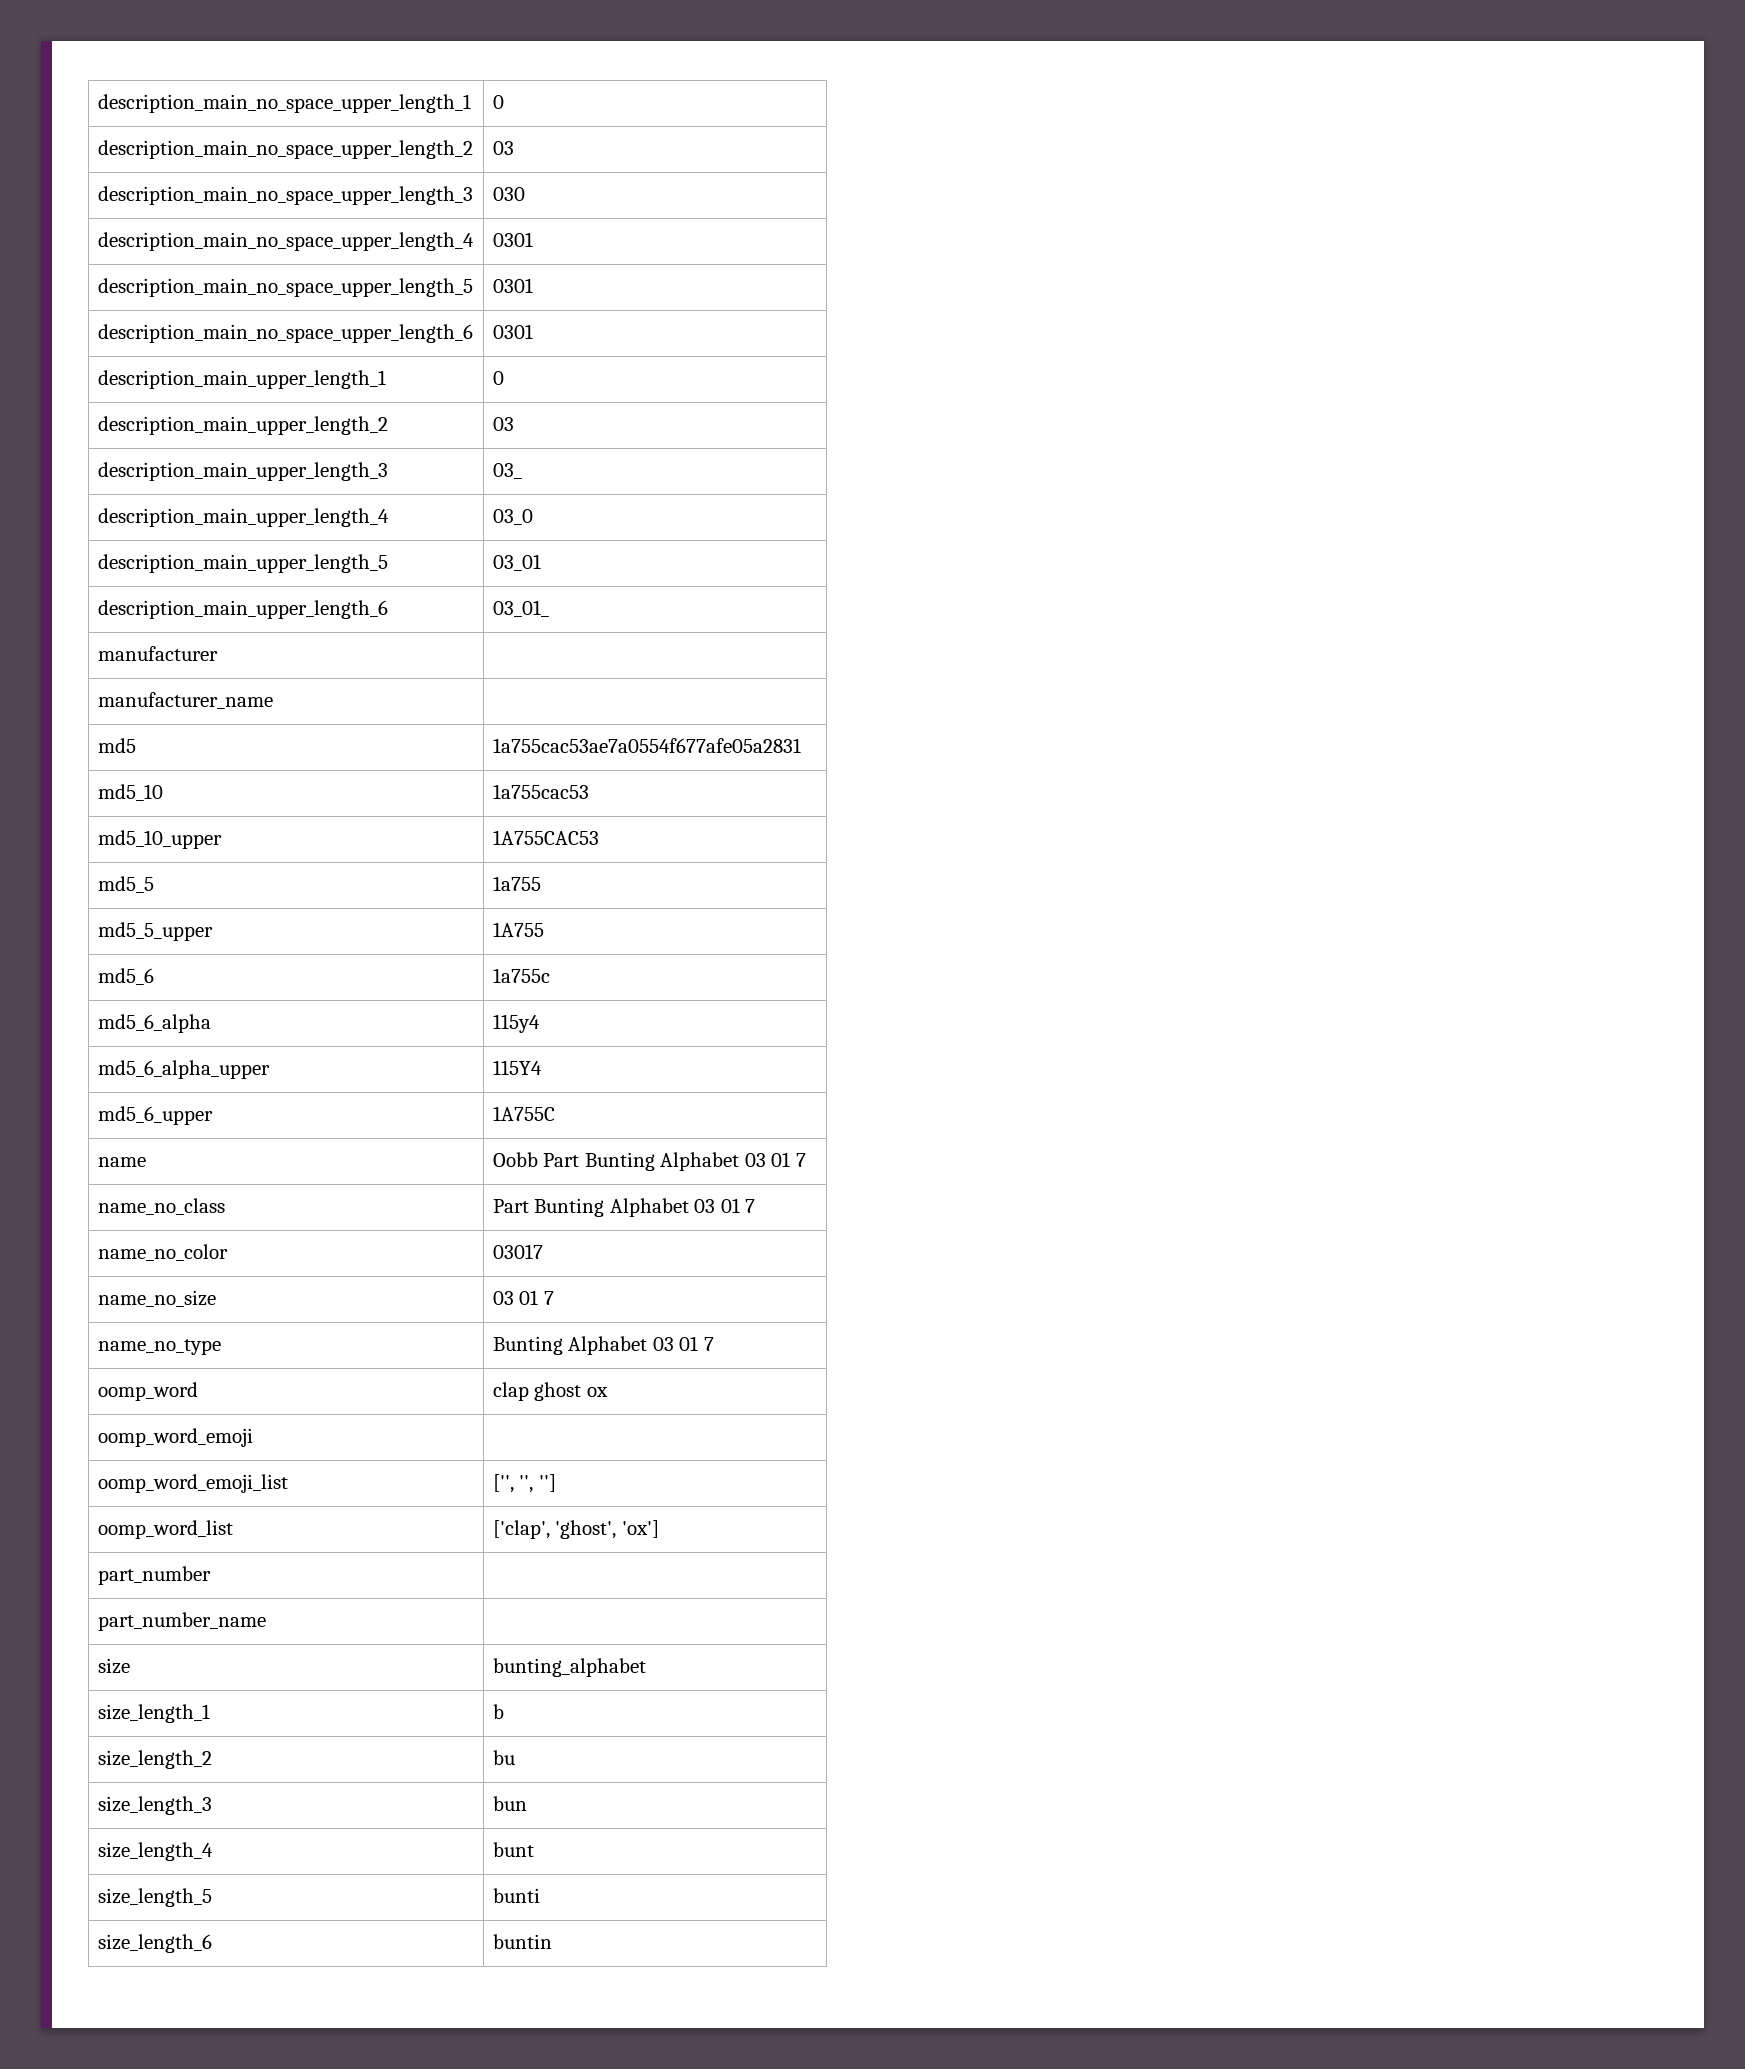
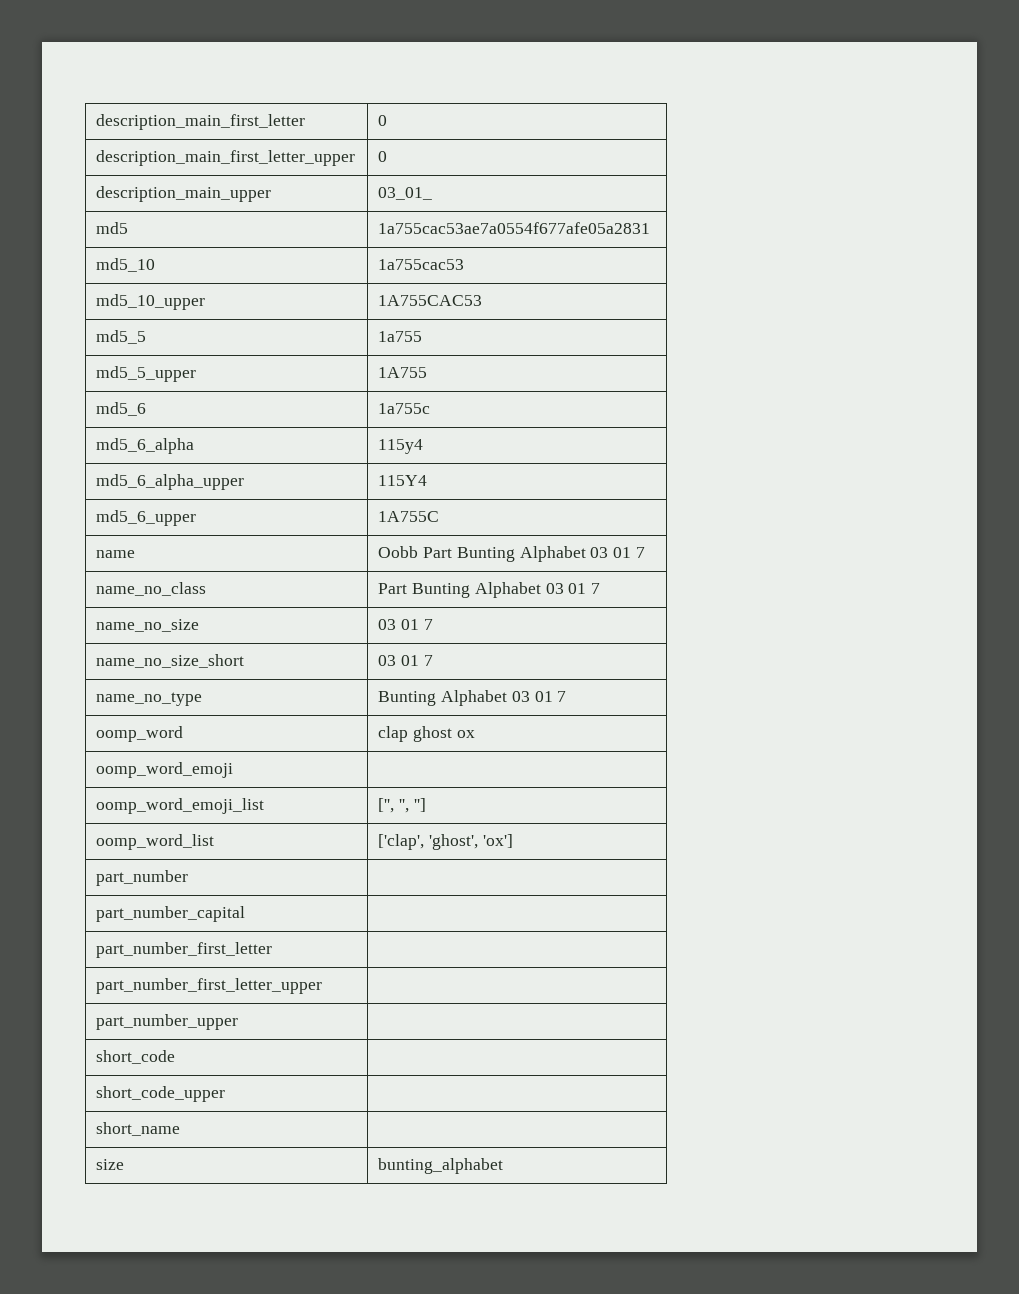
- description_main_no_space_upper_length_1 | 0
- description_main_no_space_upper_length_2 | 03
- description_main_no_space_upper_length_3 | 030
- description_main_no_space_upper_length_4 | 0301
- description_main_no_space_upper_length_5 | 0301
- description_main_no_space_upper_length_6 | 0301
- description_main_upper_length_1 | 0
- description_main_upper_length_2 | 03
- description_main_upper_length_3 | 03_
- description_main_upper_length_4 | 03_0
- description_main_upper_length_5 | 03_01
- description_main_upper_length_6 | 03_01_
+ description_main_first_letter | 0
+ description_main_first_letter_upper | 0
+ description_main_upper | 03_01_
- manufacturer |
- manufacturer_name |
- name_no_color | 03017
  name_no_size | 03 01 7
+ name_no_size_short | 03 01 7
- part_number_name |
+ part_number_capital |
+ part_number_first_letter |
+ part_number_first_letter_upper |
+ part_number_upper |
+ short_code |
+ short_code_upper |
+ short_name |
  size | bunting_alphabet
- size_length_1 | b
- size_length_2 | bu
- size_length_3 | bun
- size_length_4 | bunt
- size_length_5 | bunti
- size_length_6 | buntin

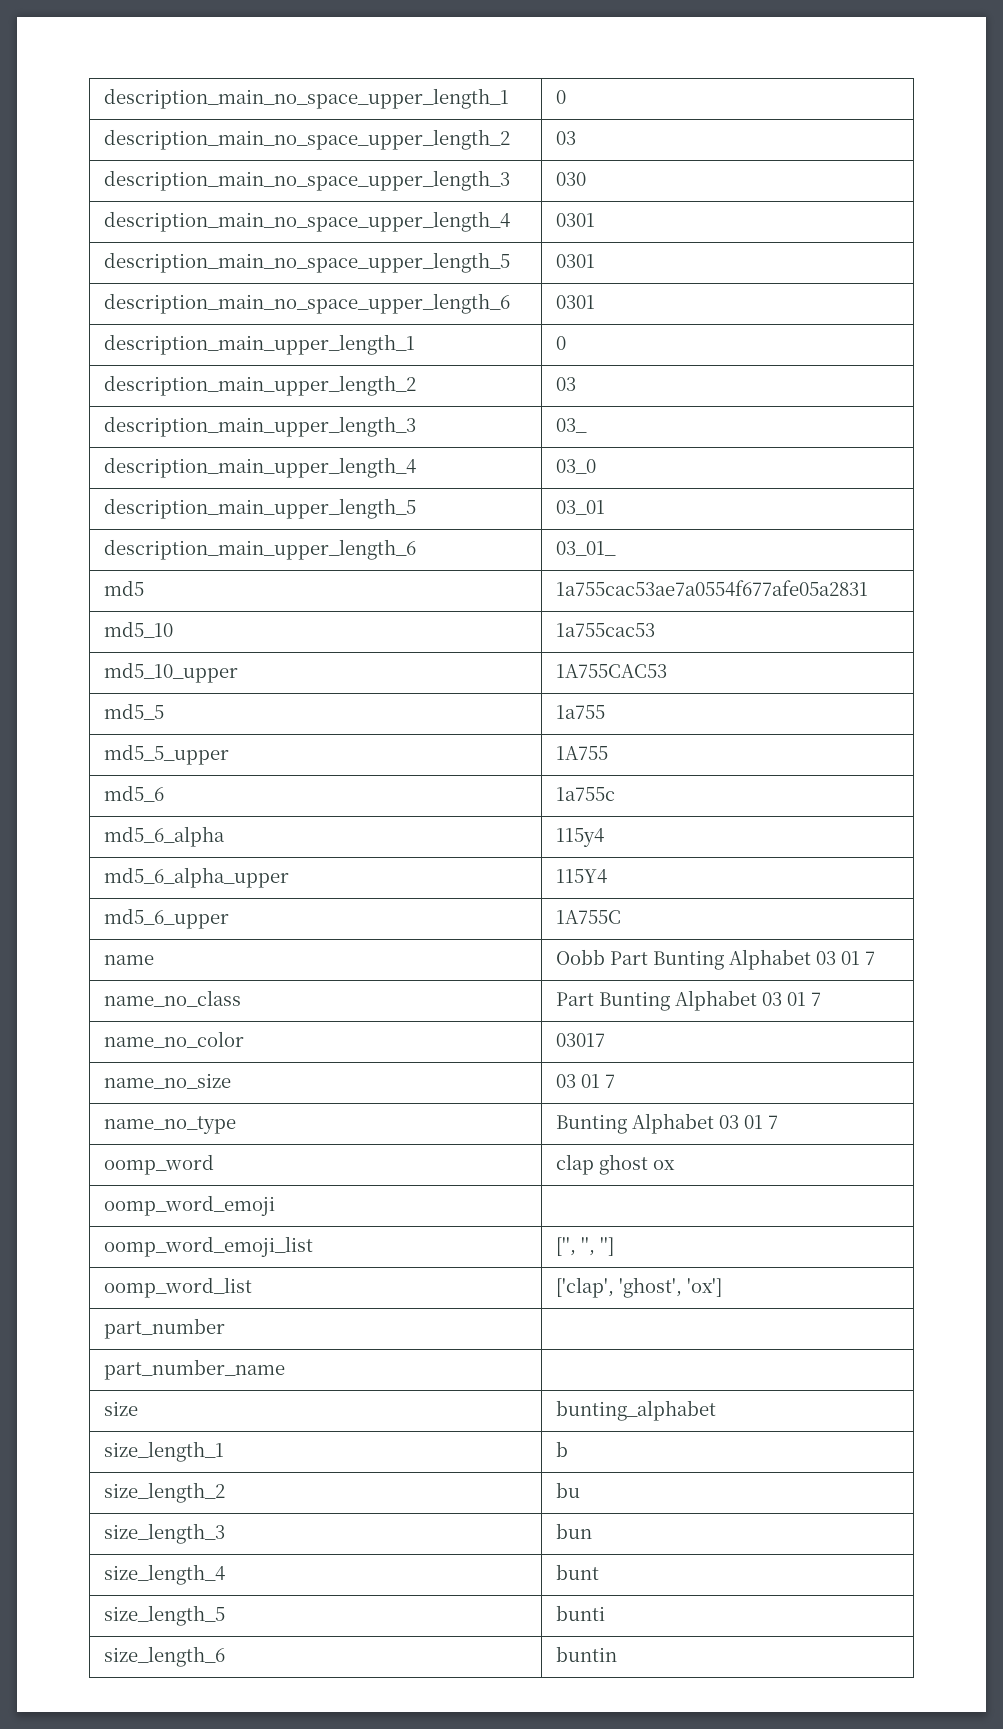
- description_main_first_letter | 0
- description_main_first_letter_upper | 0
- description_main_upper | 03_01_
+ description_main_no_space_upper_length_1 | 0
+ description_main_no_space_upper_length_2 | 03
+ description_main_no_space_upper_length_3 | 030
+ description_main_no_space_upper_length_4 | 0301
+ description_main_no_space_upper_length_5 | 0301
+ description_main_no_space_upper_length_6 | 0301
+ description_main_upper_length_1 | 0
+ description_main_upper_length_2 | 03
+ description_main_upper_length_3 | 03_
+ description_main_upper_length_4 | 03_0
+ description_main_upper_length_5 | 03_01
+ description_main_upper_length_6 | 03_01_
+ name_no_color | 03017
- name_no_size_short | 03 01 7
- part_number_capital |
- part_number_first_letter |
- part_number_first_letter_upper |
- part_number_upper |
- short_code |
- short_code_upper |
- short_name |
+ part_number_name |
  size | bunting_alphabet
+ size_length_1 | b
+ size_length_2 | bu
+ size_length_3 | bun
+ size_length_4 | bunt
+ size_length_5 | bunti
+ size_length_6 | buntin

